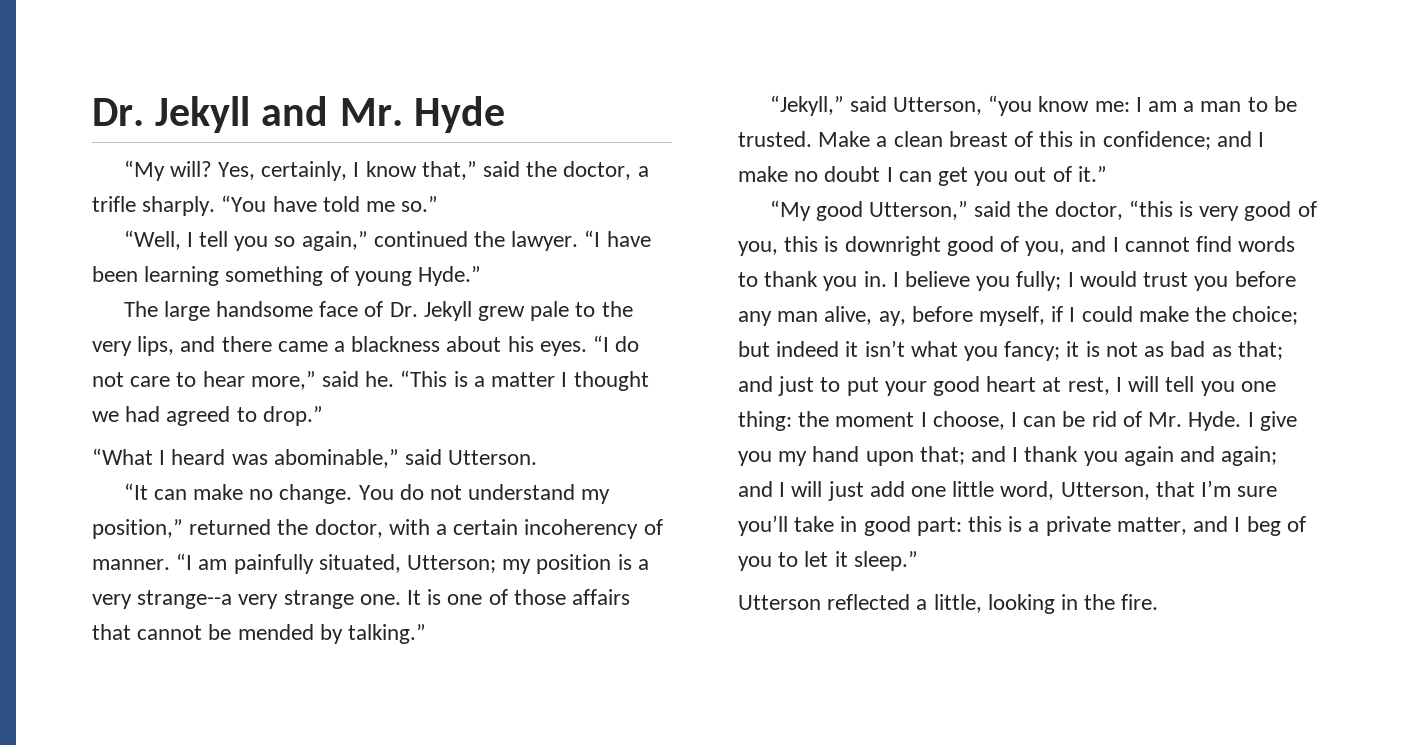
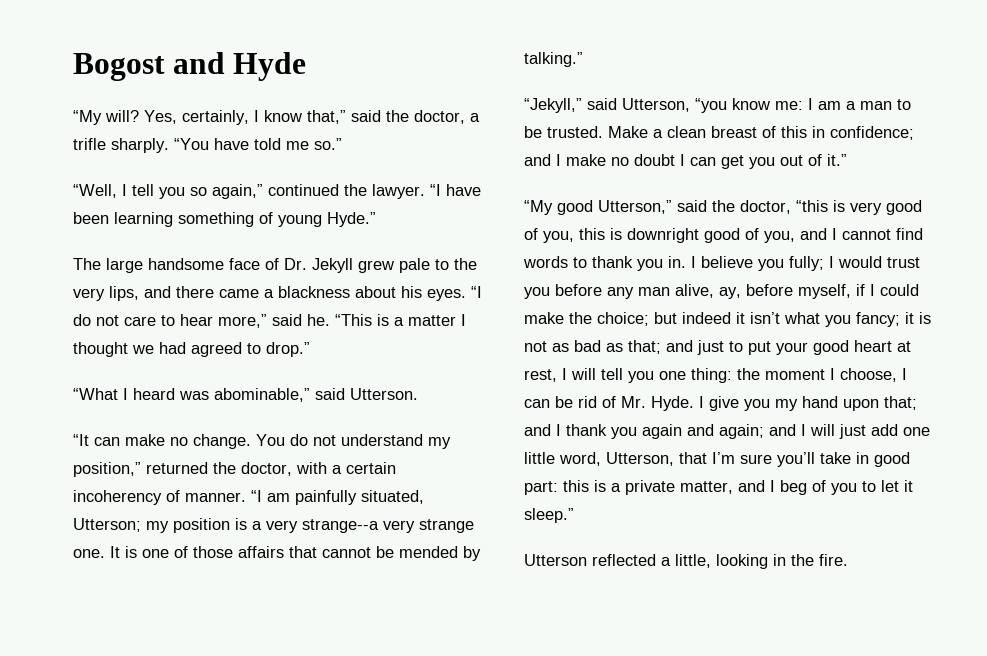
- Dr. Jekyll and Mr. Hyde
+ Bogost and Hyde

